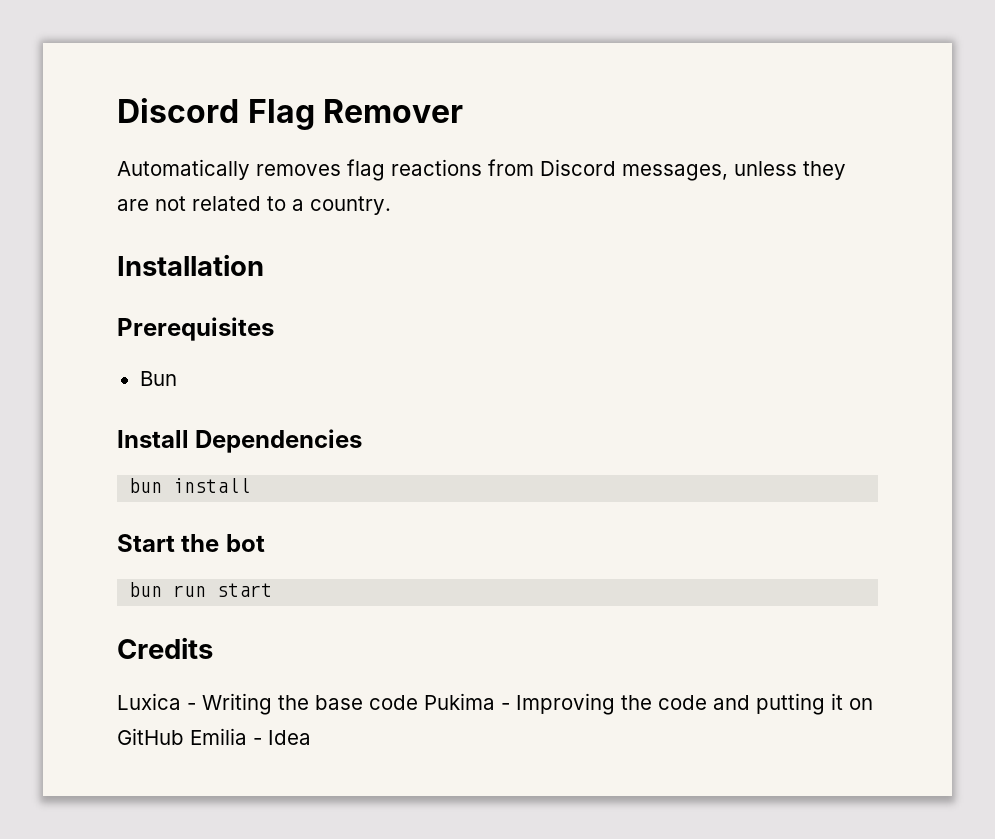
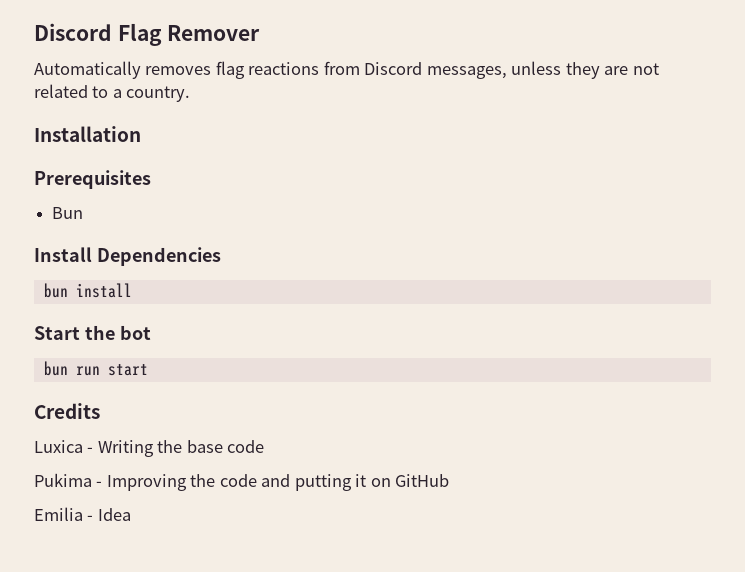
- Luxica - Writing the base code Pukima - Improving the code and putting it on GitHub Emilia - Idea
+ Luxica - Writing the base code
+ Pukima - Improving the code and putting it on GitHub
+ Emilia - Idea

